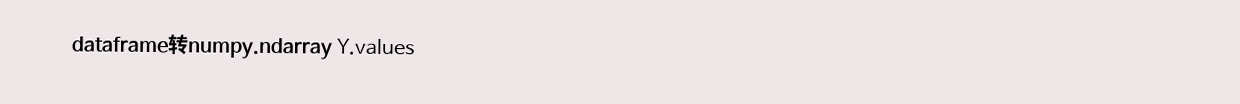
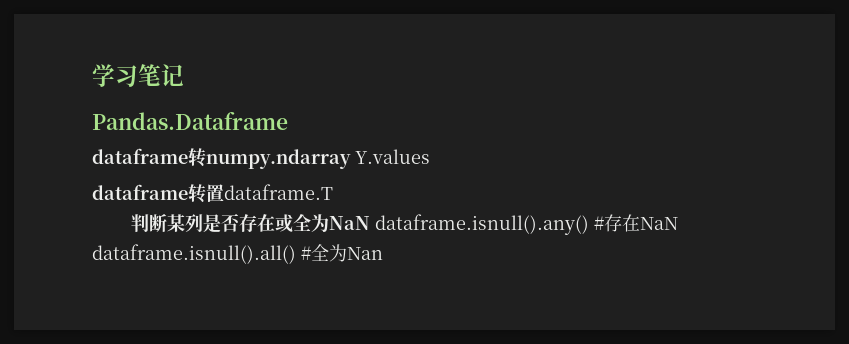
+ 学习笔记
+ Pandas.Dataframe
+ dataframe转置dataframe.T
+ 判断某列是否存在或全为NaN dataframe.isnull().any() #存在NaN dataframe.isnull().all() #全为Nan

